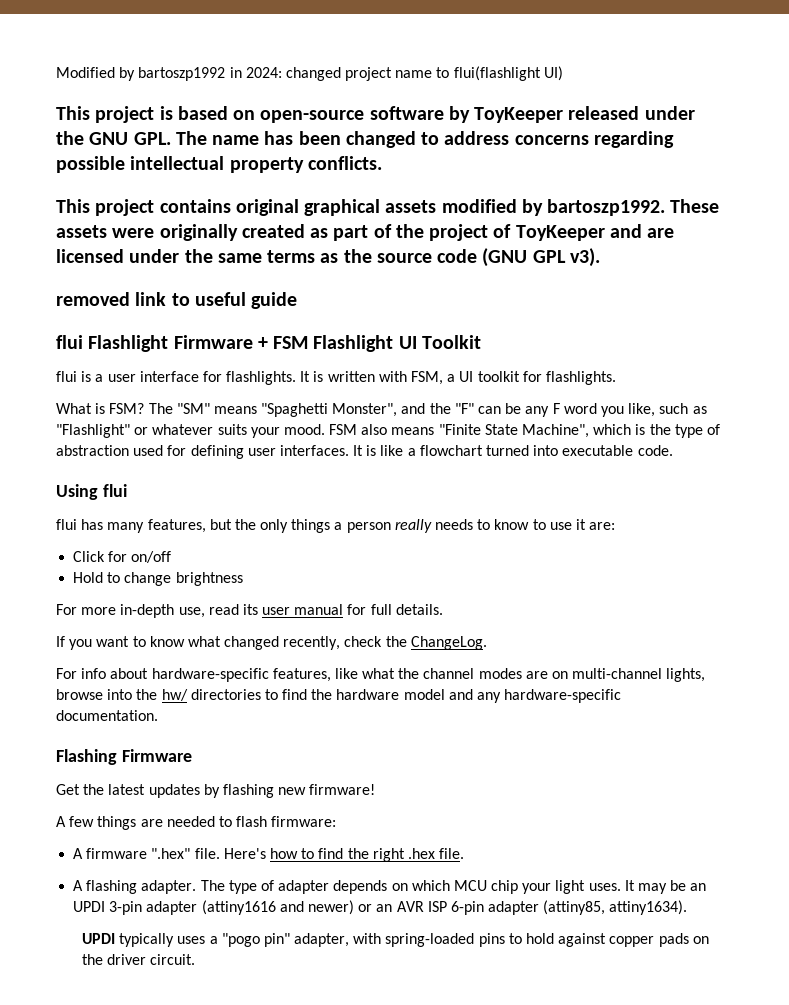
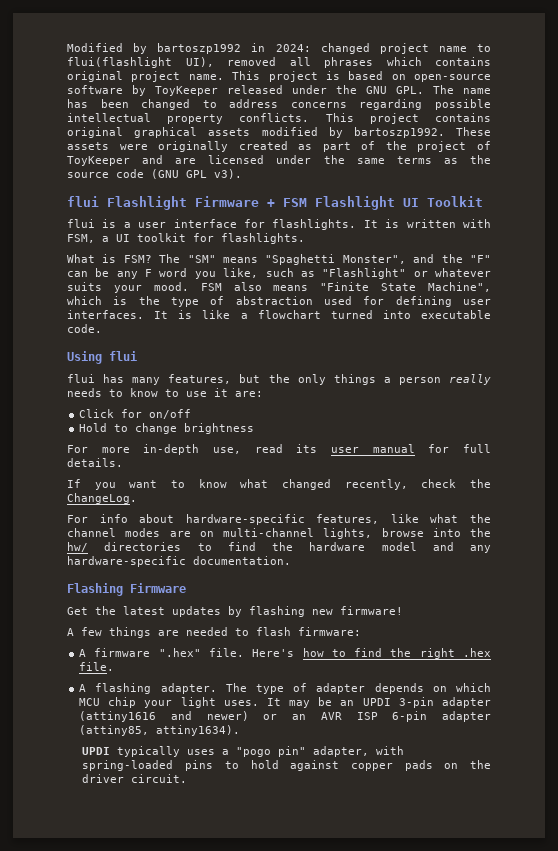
- Modified by bartoszp1992 in 2024: changed project name to flui(flashlight UI)
- This project is based on open-source software by ToyKeeper released under the GNU GPL. The name has been changed to address concerns regarding possible intellectual property conflicts.
- This project contains original graphical assets modified by bartoszp1992.
+ Modified by bartoszp1992 in 2024: changed project name to flui(flashlight UI), removed all phrases which contains original project name. This project is based on open-source software by ToyKeeper released under the GNU GPL. The name has been changed to address concerns regarding possible intellectual property conflicts. This project contains original graphical assets modified by bartoszp1992.
- removed link to useful guide

